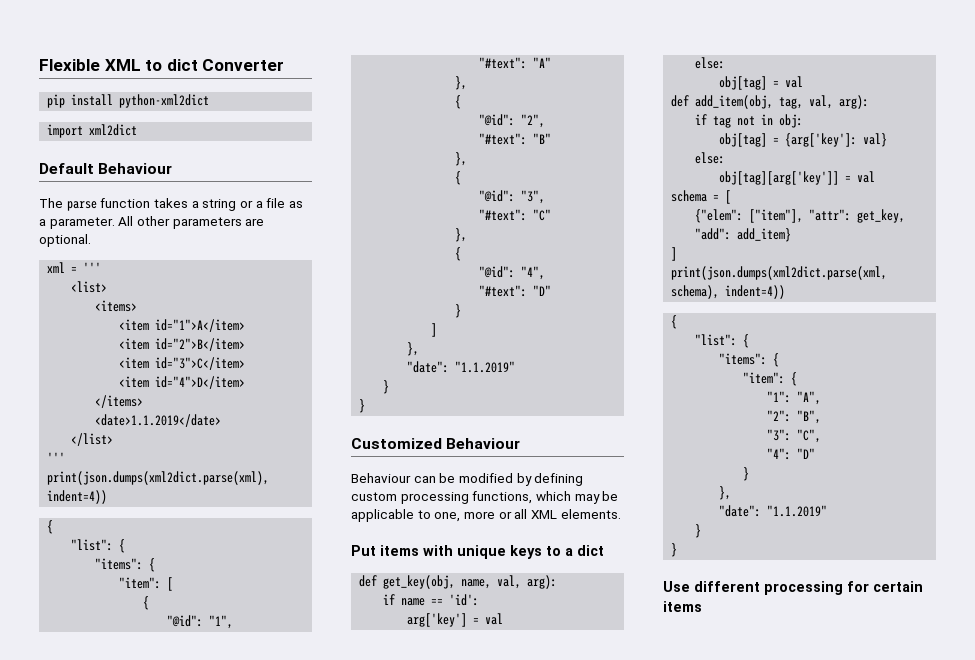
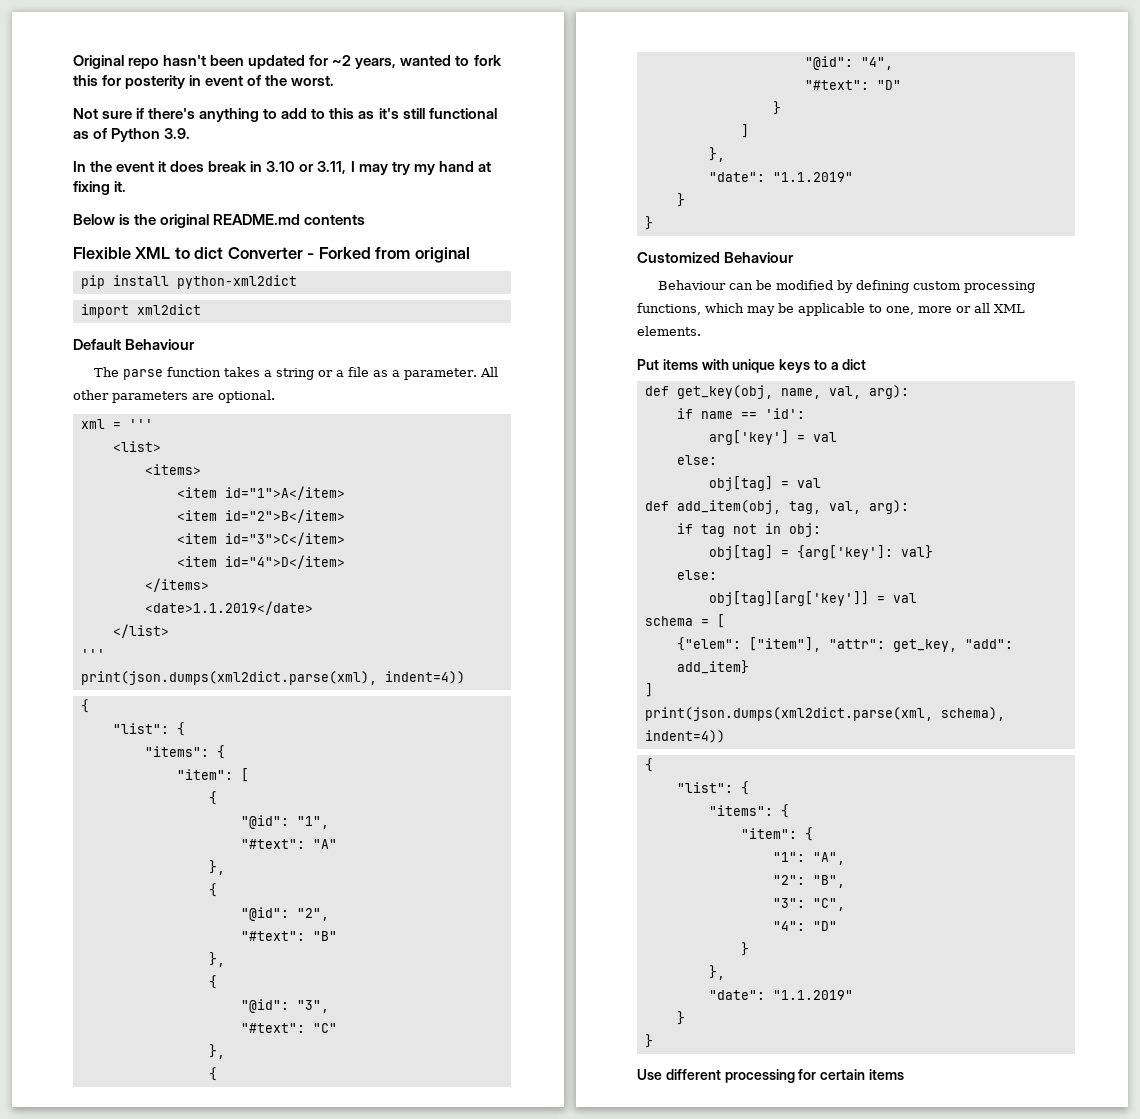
+ Original repo hasn't been updated for ~2 years, wanted to fork this for posterity in event of the worst.
+ Not sure if there's anything to add to this as it's still functional as of Python 3.9.
+ In the event it does break in 3.10 or 3.11, I may try my hand at fixing it.
+ Below is the original README.md contents
- Flexible XML to dict Converter
+ Flexible XML to dict Converter - Forked from original

